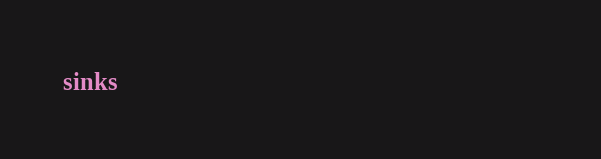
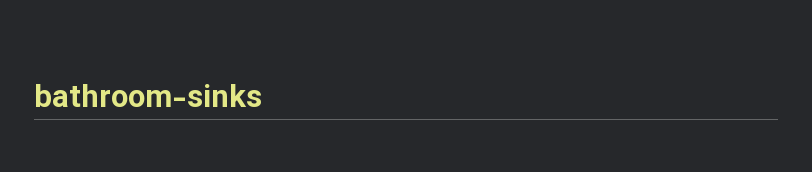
- sinks
+ bathroom-sinks

